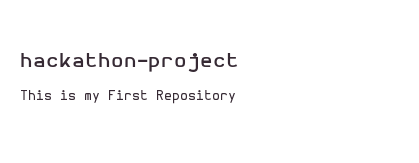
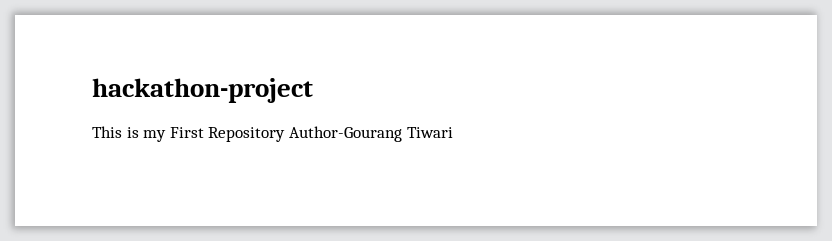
- This is my First Repository
+ This is my First Repository Author-Gourang Tiwari

